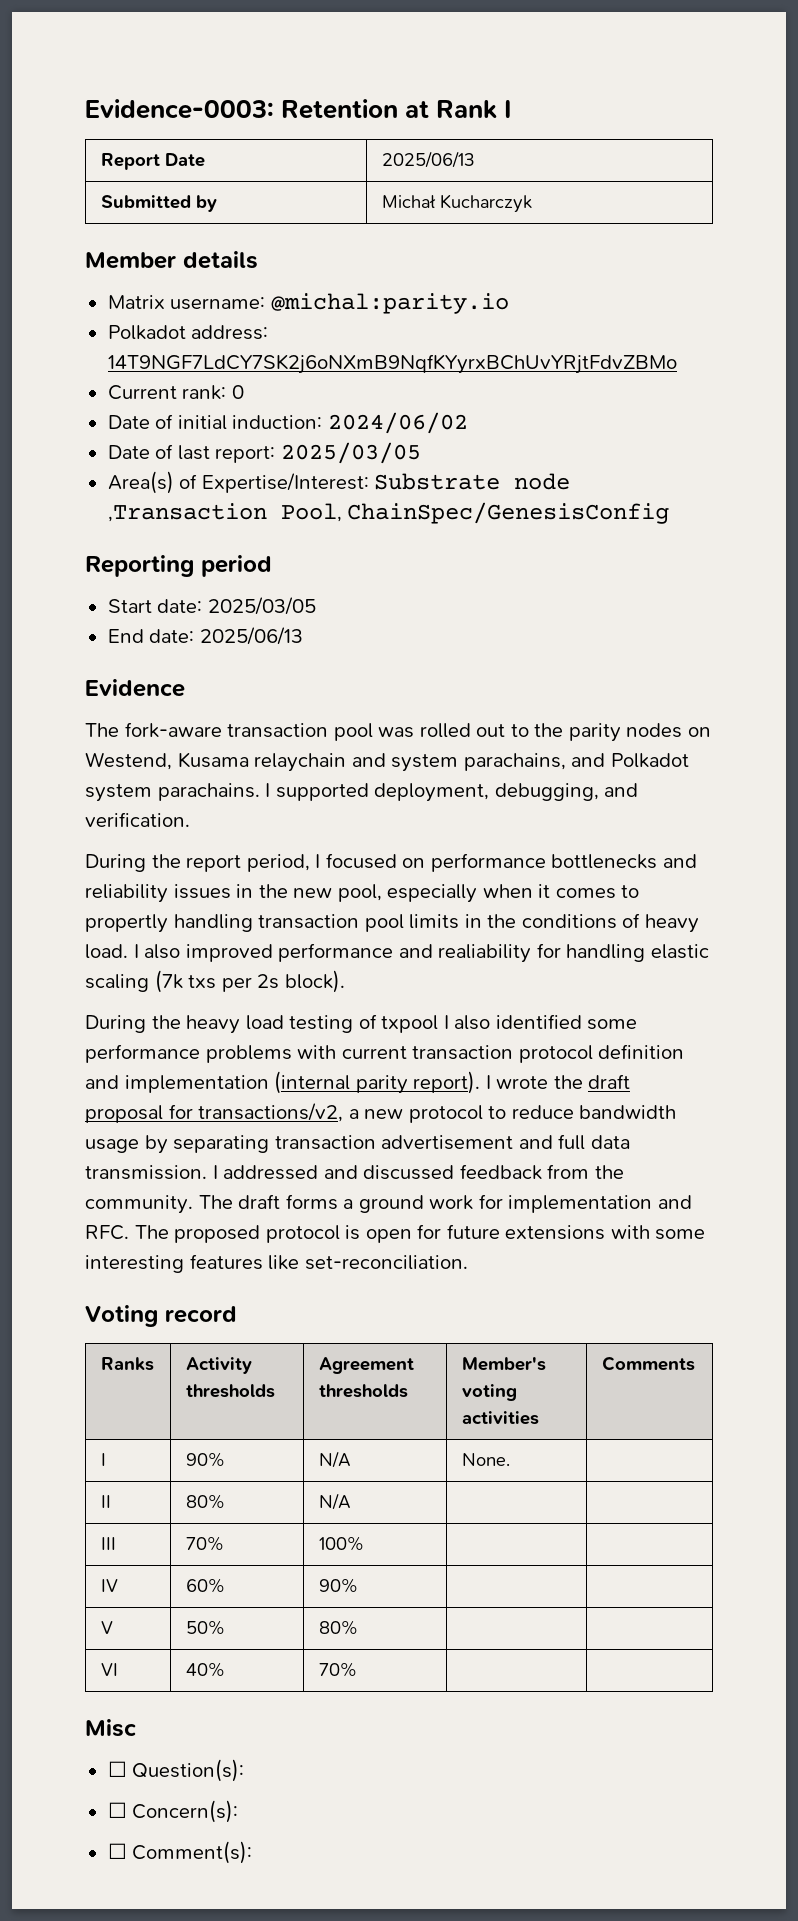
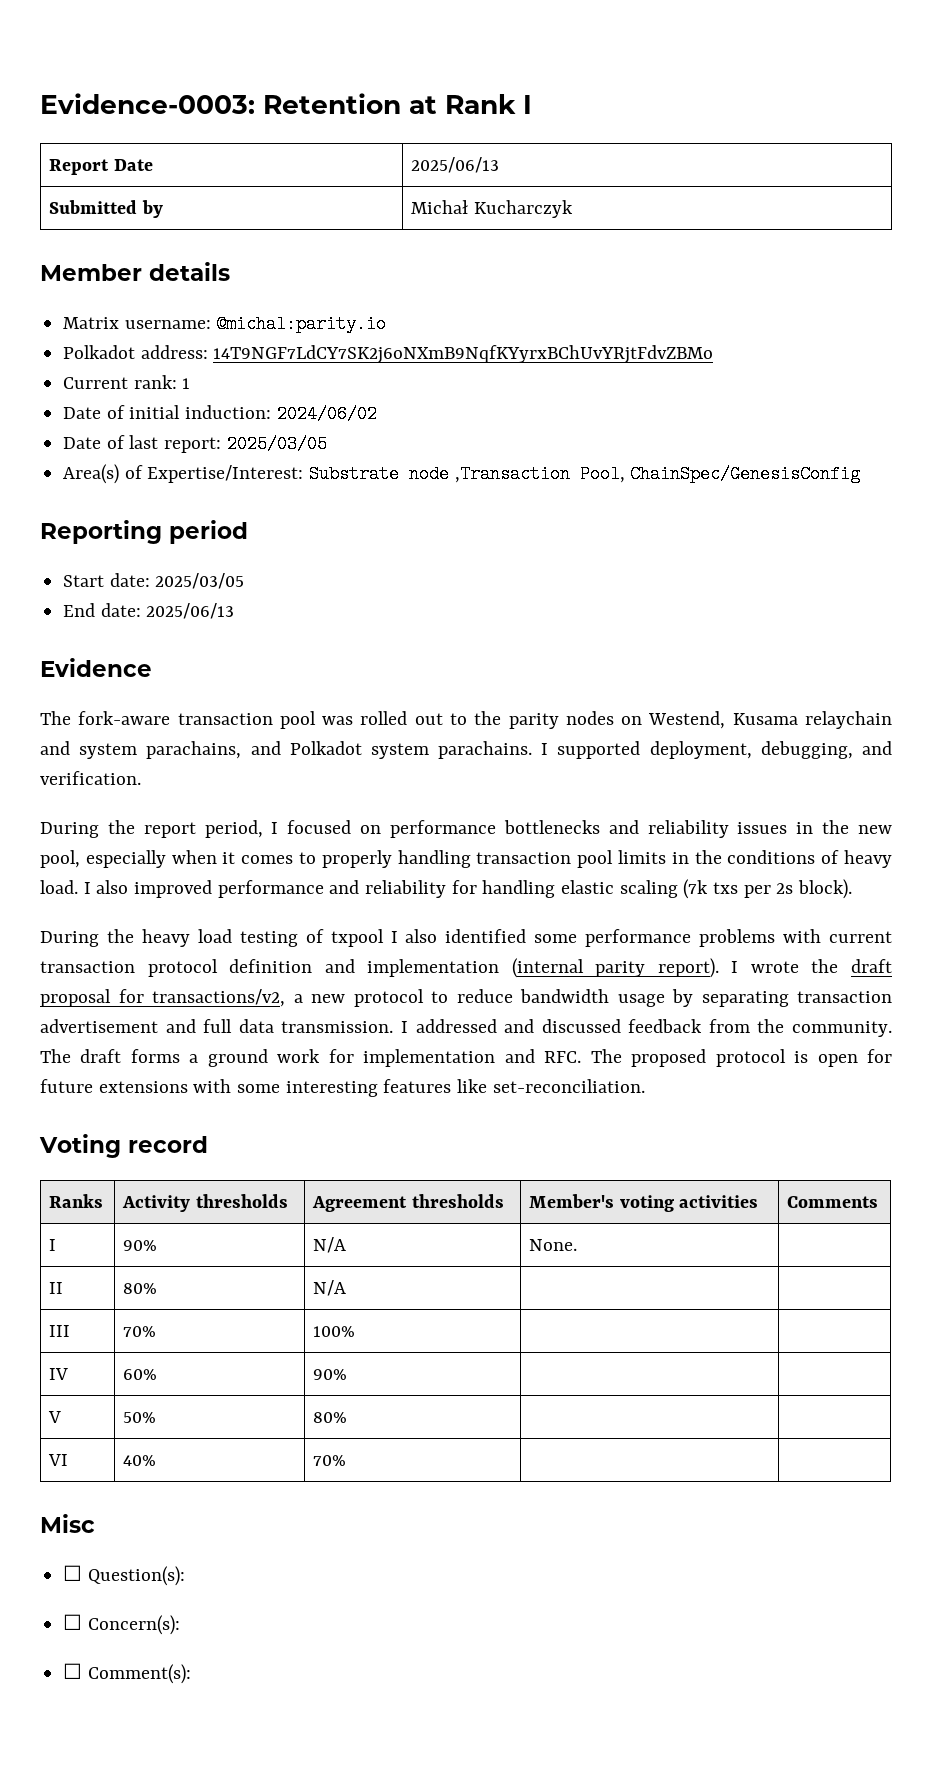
- Current rank: 0
+ Current rank: 1
- During the report period, I focused on performance bottlenecks and reliability issues in the new pool, especially when it comes to propertly handling transaction pool limits in the conditions of heavy load.
+ During the report period, I focused on performance bottlenecks and reliability issues in the new pool, especially when it comes to properly handling transaction pool limits in the conditions of heavy load.
- I also improved performance and realiability for handling elastic scaling (7k txs per 2s block).
+ I also improved performance and reliability for handling elastic scaling (7k txs per 2s block).

